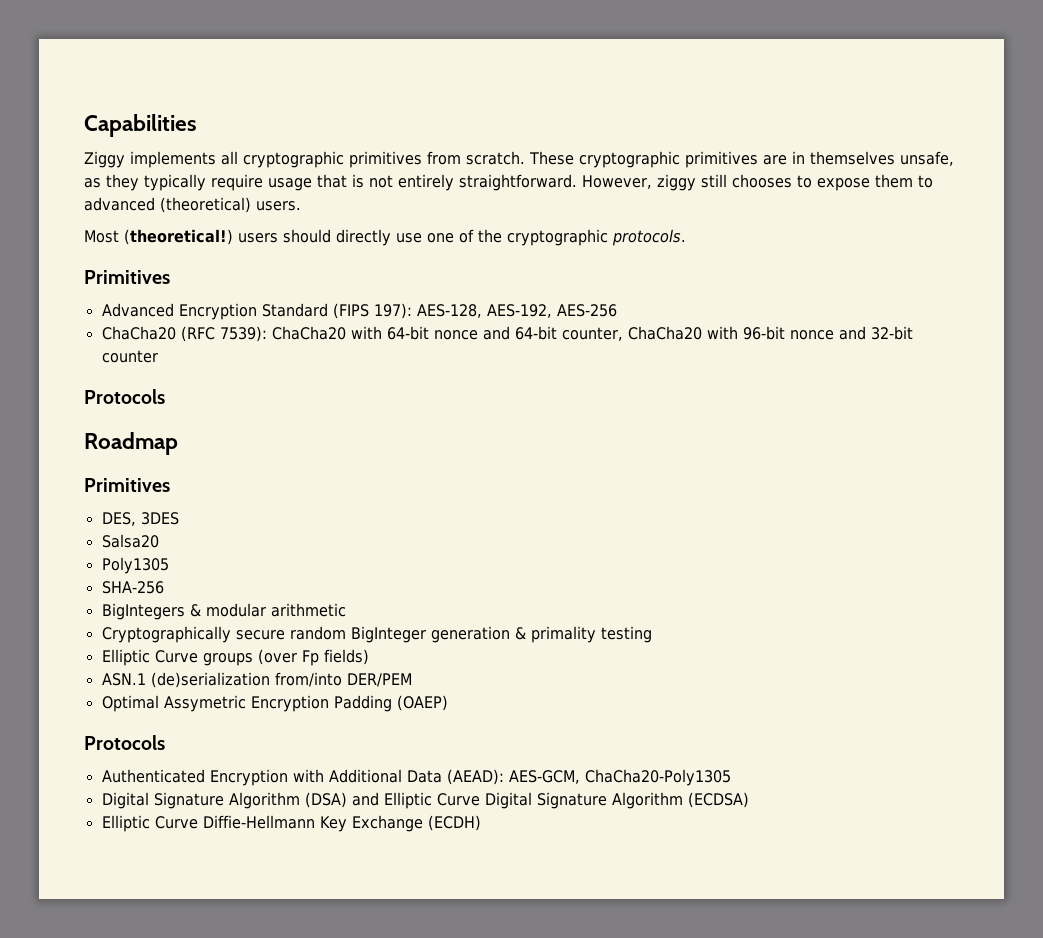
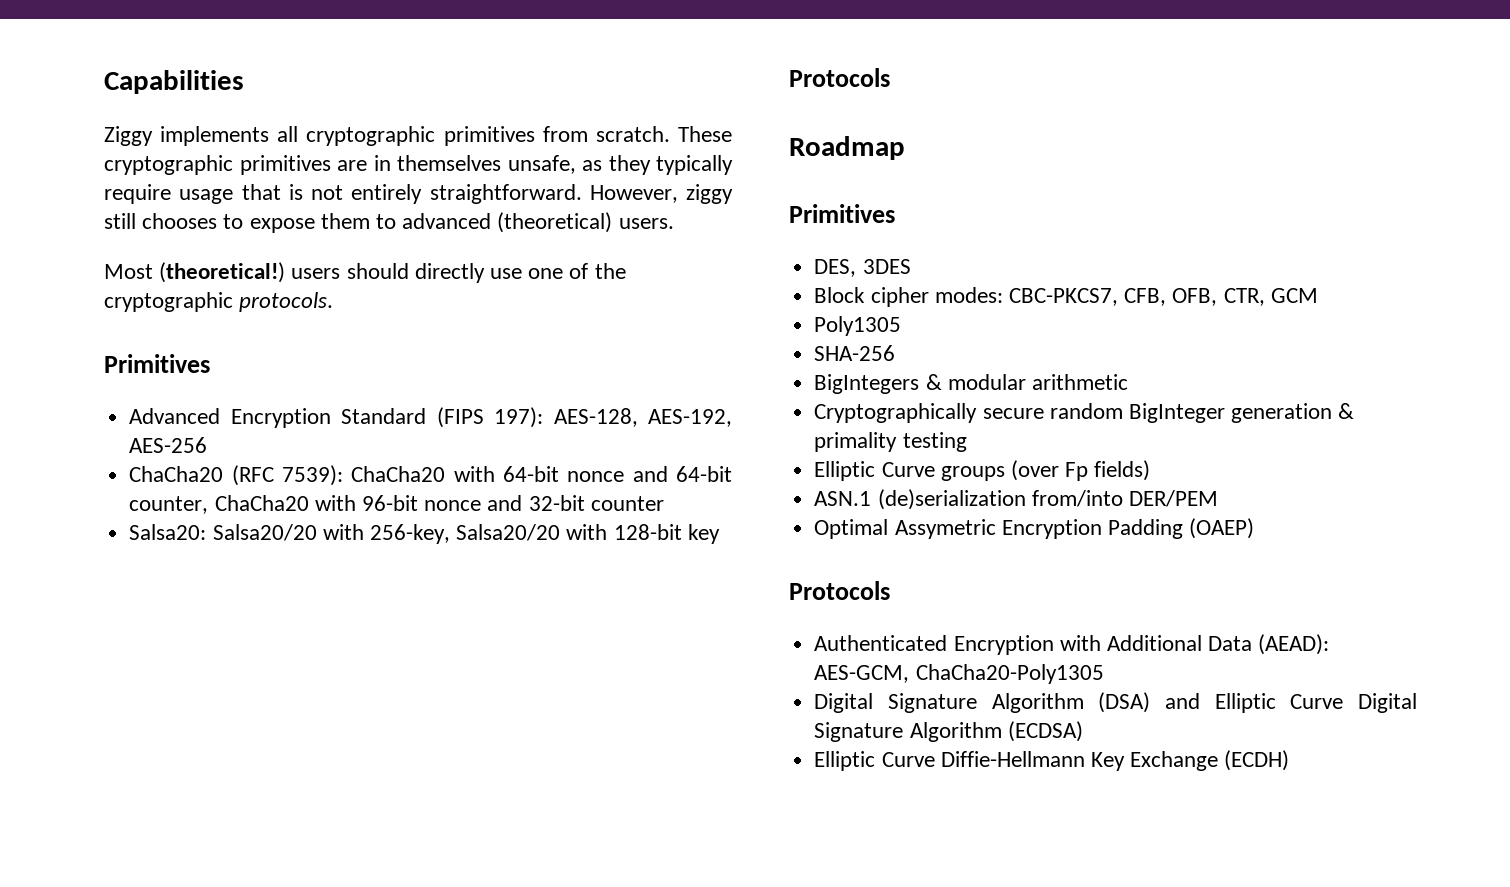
+ Salsa20: Salsa20/20 with 256-key, Salsa20/20 with 128-bit key
- Salsa20
+ Block cipher modes: CBC-PKCS7, CFB, OFB, CTR, GCM

